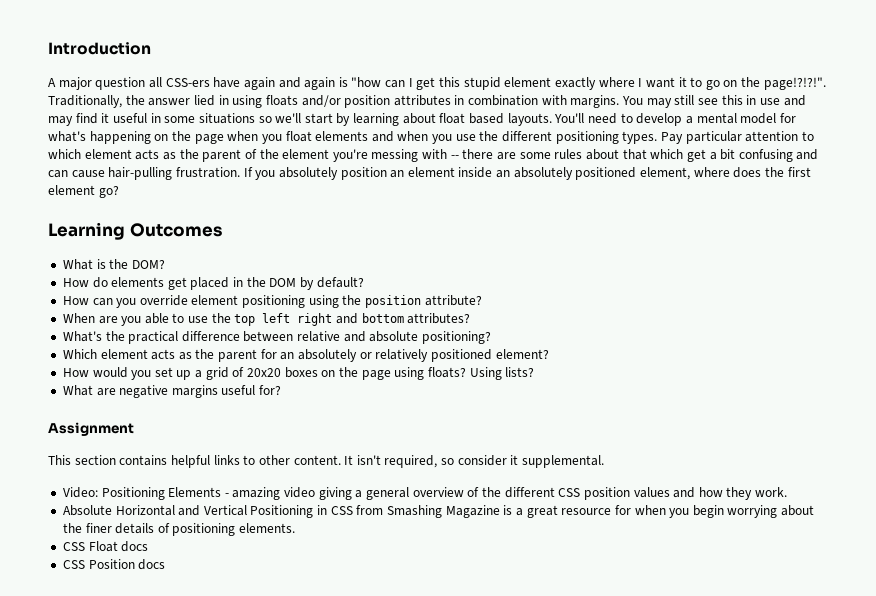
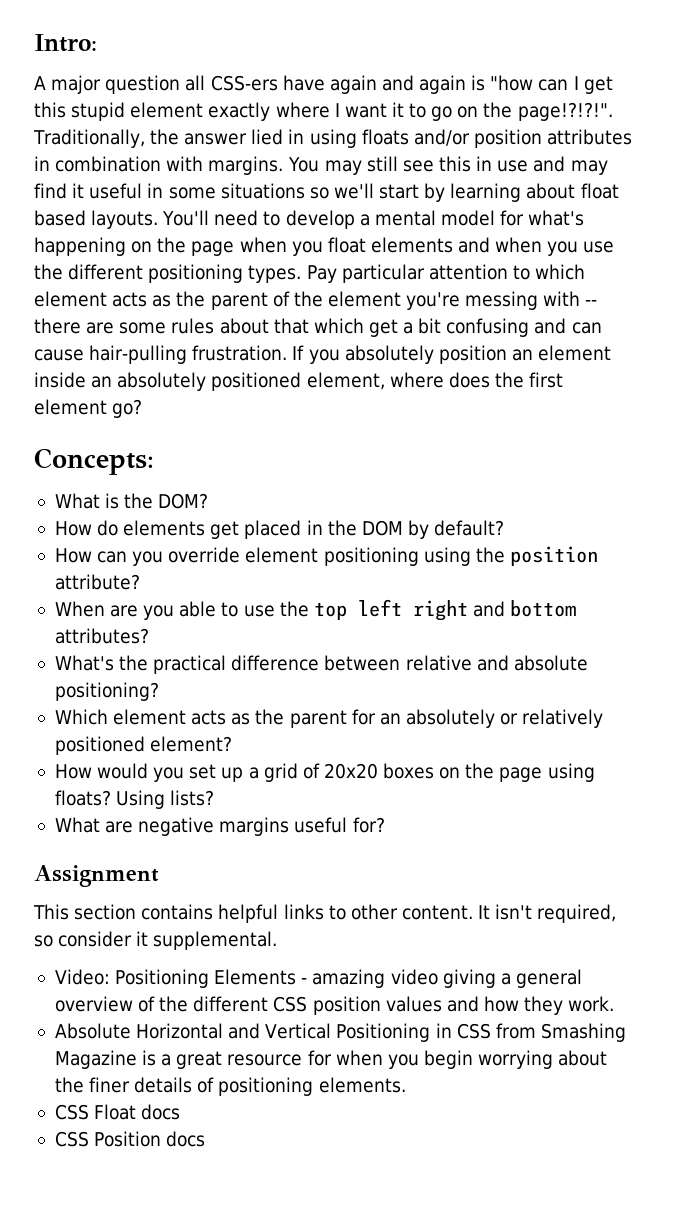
- Introduction
+ Intro:
- Learning Outcomes
+ Concepts:

